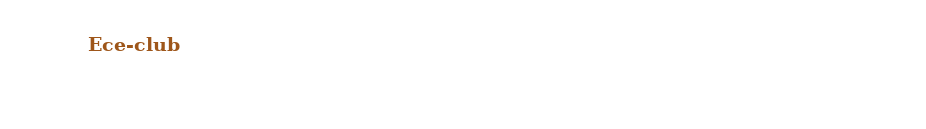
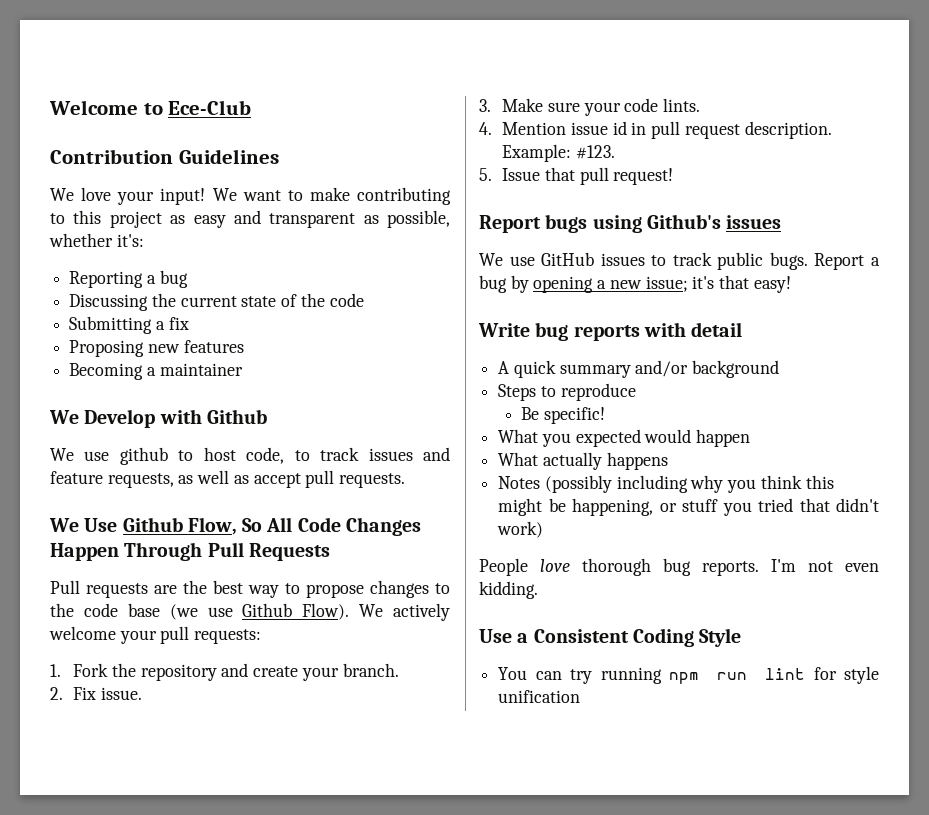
- Ece-club
+ Welcome to Ece-Club
+ Contribution Guidelines
+ We love your input! We want to make contributing to this project as easy and transparent as possible, whether it's:
+ Reporting a bug
+ Discussing the current state of the code
+ Submitting a fix
+ Proposing new features
+ Becoming a maintainer
+ We Develop with Github
+ We use github to host code, to track issues and feature requests, as well as accept pull requests.
+ We Use Github Flow, So All Code Changes Happen Through Pull Requests
+ Pull requests are the best way to propose changes to the code base (we use Github Flow). We actively welcome your pull requests:
+ 1. Fork the repository and create your branch.
+ 2. Fix issue.
+ 3. Make sure your code lints.
+ 4. Mention issue id in pull request description. Example: #123.
+ 5. Issue that pull request!
+ Report bugs using Github's issues
+ We use GitHub issues to track public bugs. Report a bug by opening a new issue; it's that easy!
+ Write bug reports with detail
+ A quick summary and/or background
+ Steps to reproduce
+ Be specific!
+ What you expected would happen
+ What actually happens
+ Notes (possibly including why you think this might be happening, or stuff you tried that didn't work)
+ People love thorough bug reports. I'm not even kidding.
+ Use a Consistent Coding Style
+ You can try running npm run lint for style unification

